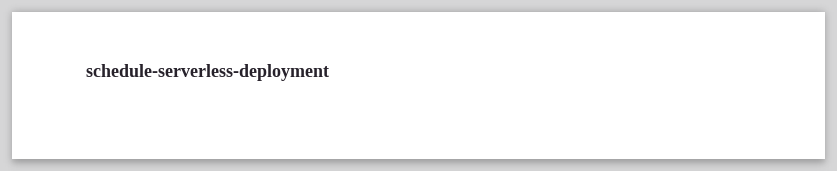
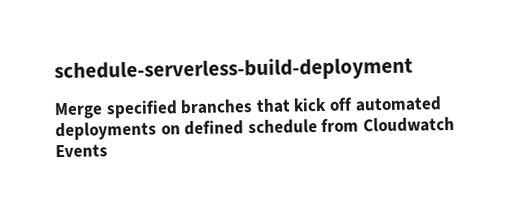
- schedule-serverless-deployment
+ schedule-serverless-build-deployment
+ Merge specified branches that kick off automated deployments on defined schedule from Cloudwatch Events

